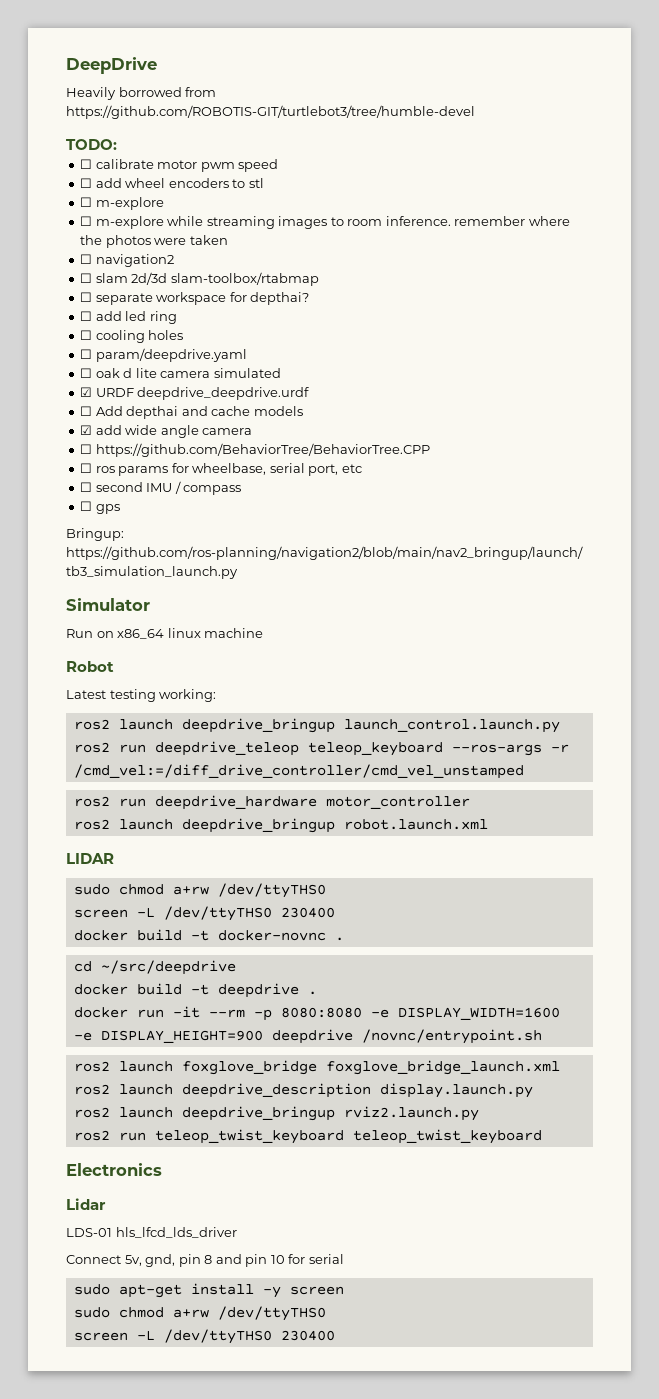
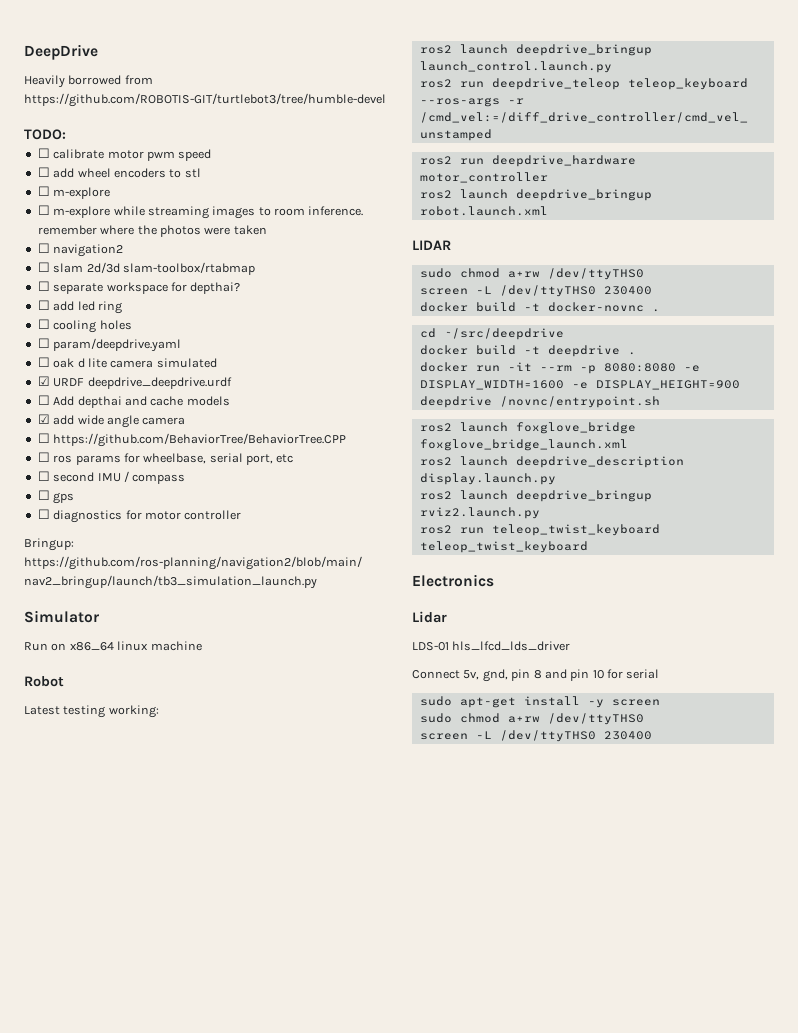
+ ☐ diagnostics for motor controller

